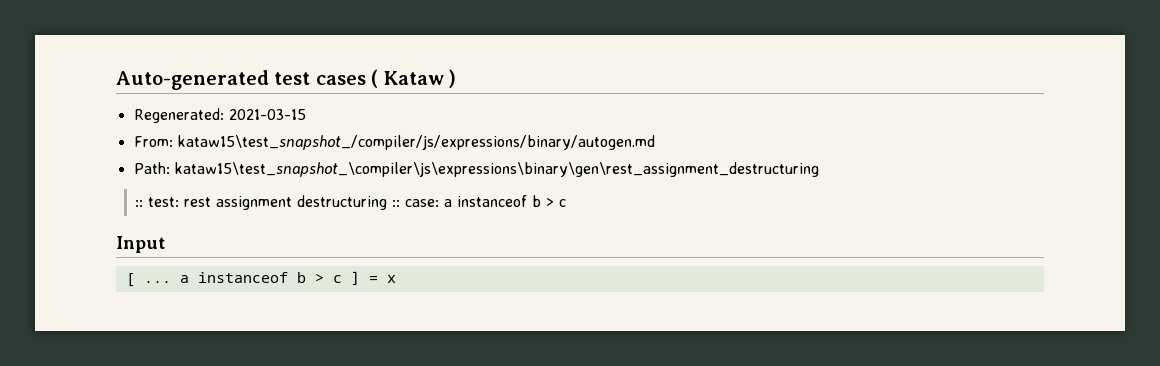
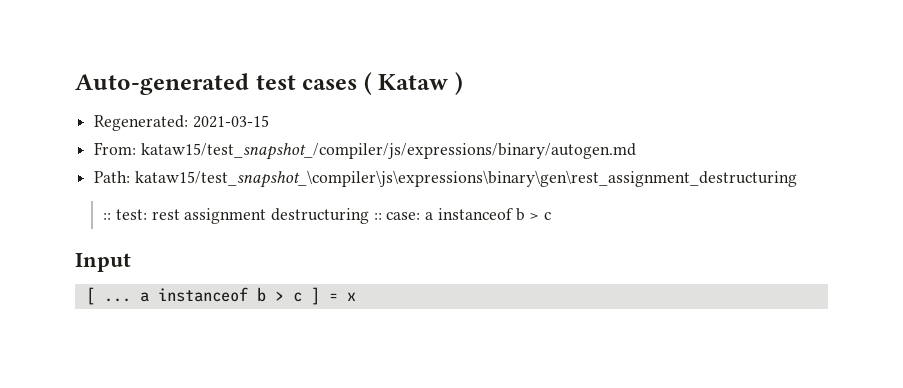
- From: kataw15\test_snapshot_/compiler/js/expressions/binary/autogen.md
+ From: kataw15/test_snapshot_/compiler/js/expressions/binary/autogen.md
- Path: kataw15\test_snapshot_\compiler\js\expressions\binary\gen\rest_assignment_destructuring
+ Path: kataw15/test_snapshot_\compiler\js\expressions\binary\gen\rest_assignment_destructuring

